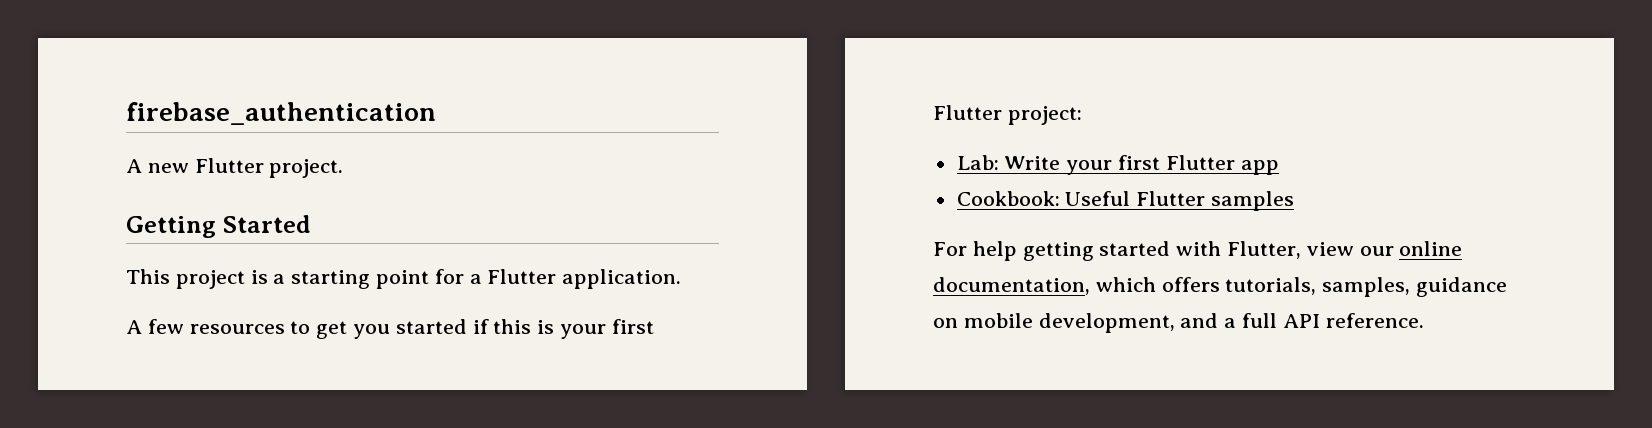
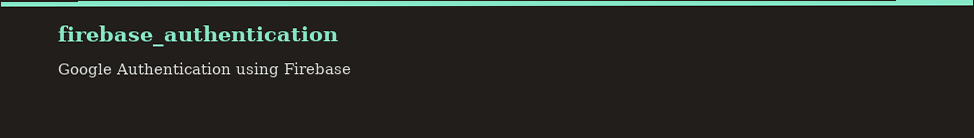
- A new Flutter project.
- Getting Started
- This project is a starting point for a Flutter application.
- A few resources to get you started if this is your first Flutter project:
- Lab: Write your first Flutter app
- Cookbook: Useful Flutter samples
- For help getting started with Flutter, view our online documentation, which offers tutorials, samples, guidance on mobile development, and a full API reference.
+ Google Authentication using Firebase

